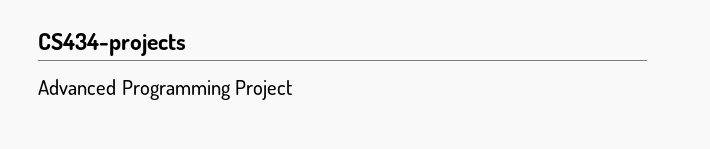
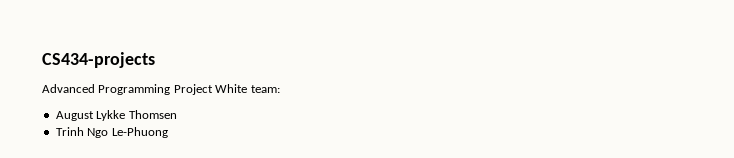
- Advanced Programming Project
+ Advanced Programming Project White team:
+ August Lykke Thomsen
+ Trinh Ngo Le-Phuong

